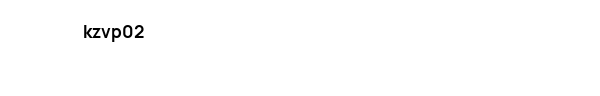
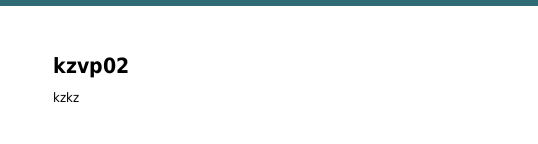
+ kzkz

